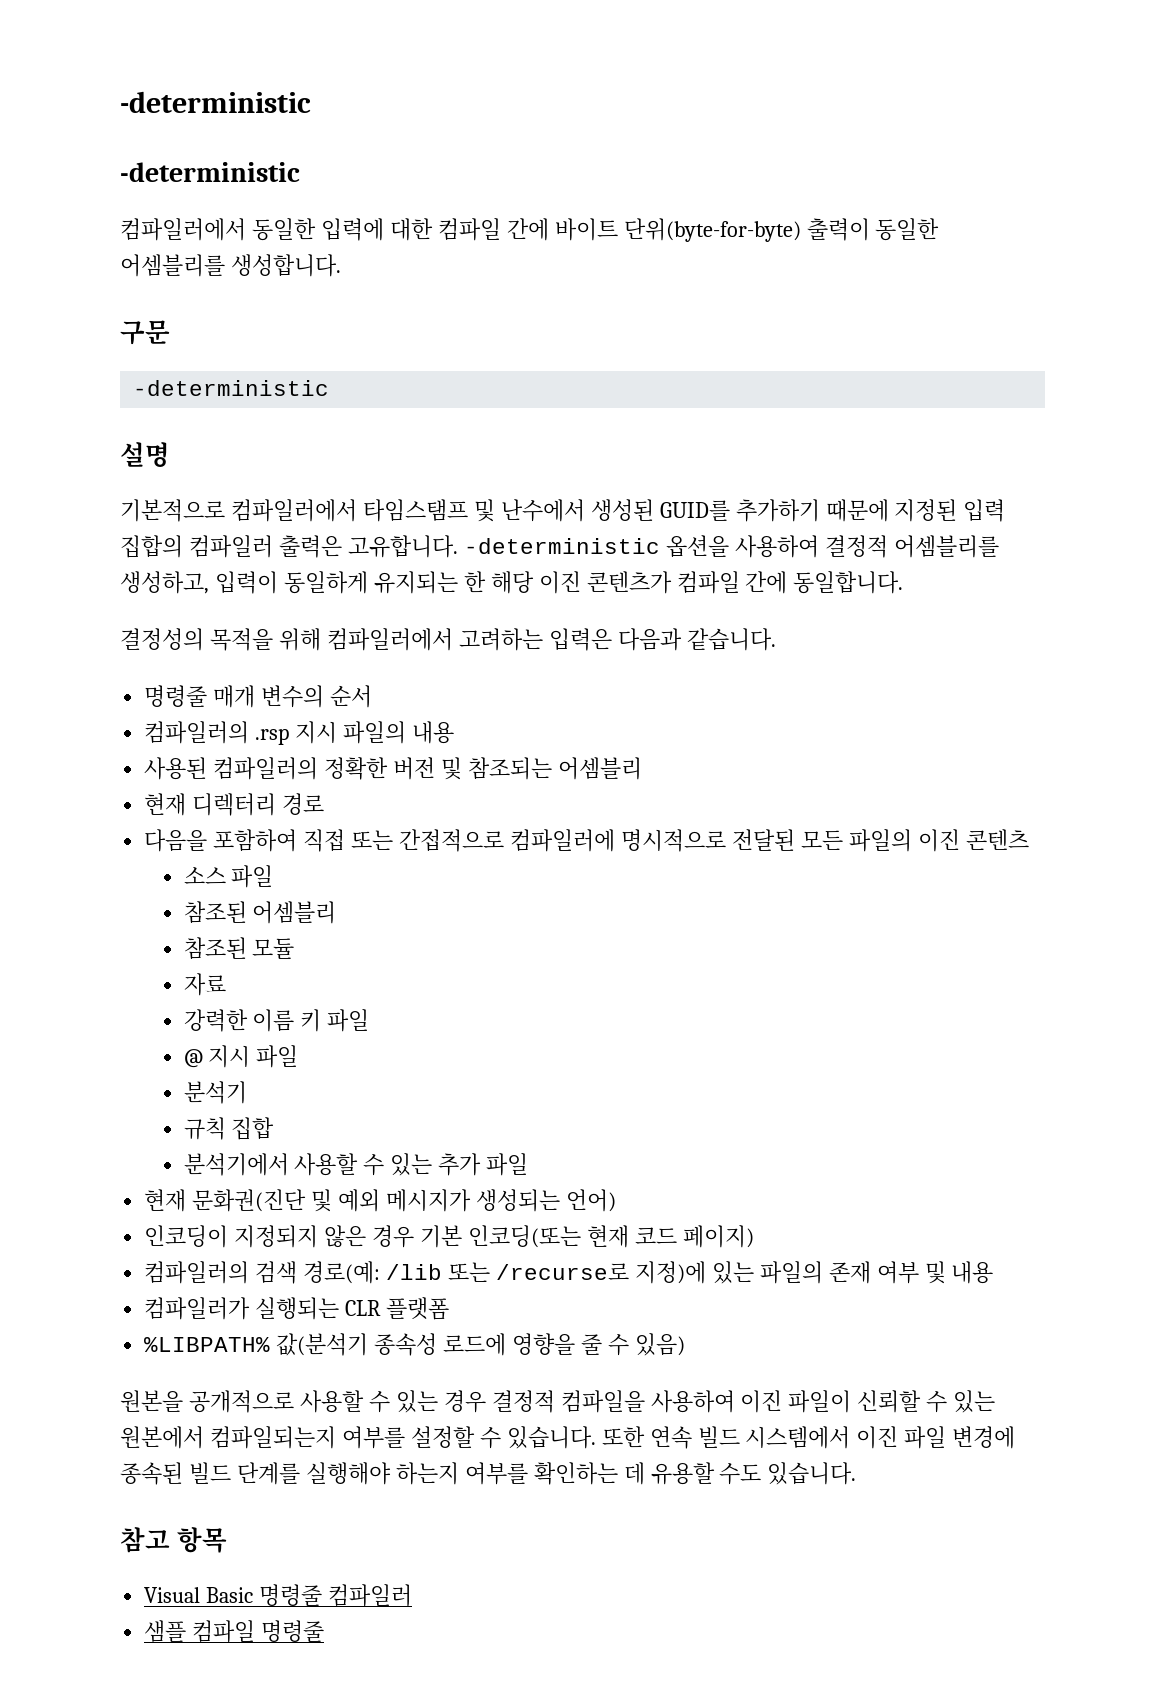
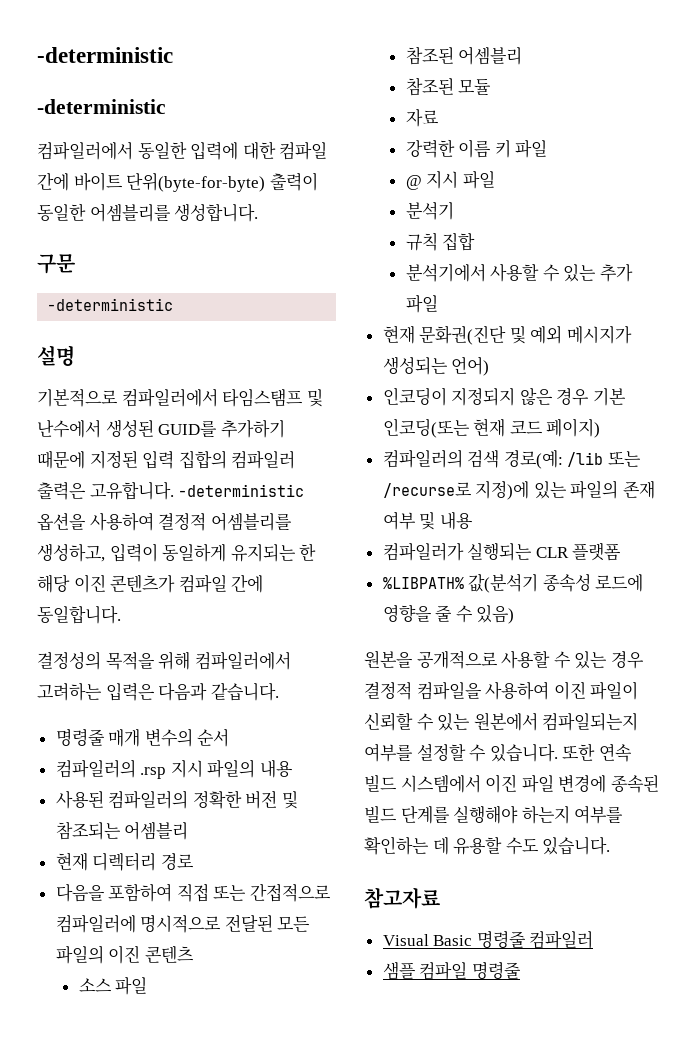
- 참고 항목
+ 참고자료

